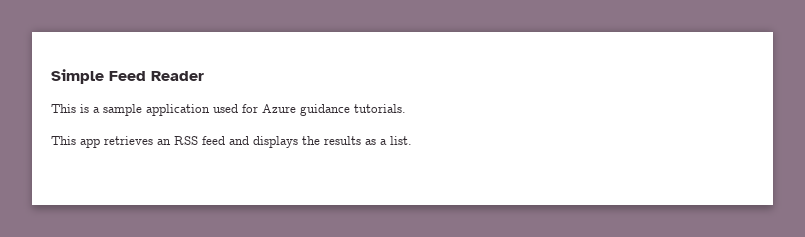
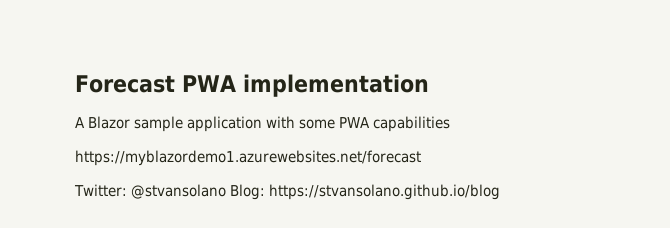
- Simple Feed Reader
- This is a sample application used for Azure guidance tutorials.
- This app retrieves an RSS feed and displays the results as a list.
+ Forecast PWA implementation
+ A Blazor sample application with some PWA capabilities
+ https://myblazordemo1.azurewebsites.net/forecast
+ Twitter: @stvansolano Blog: https://stvansolano.github.io/blog

